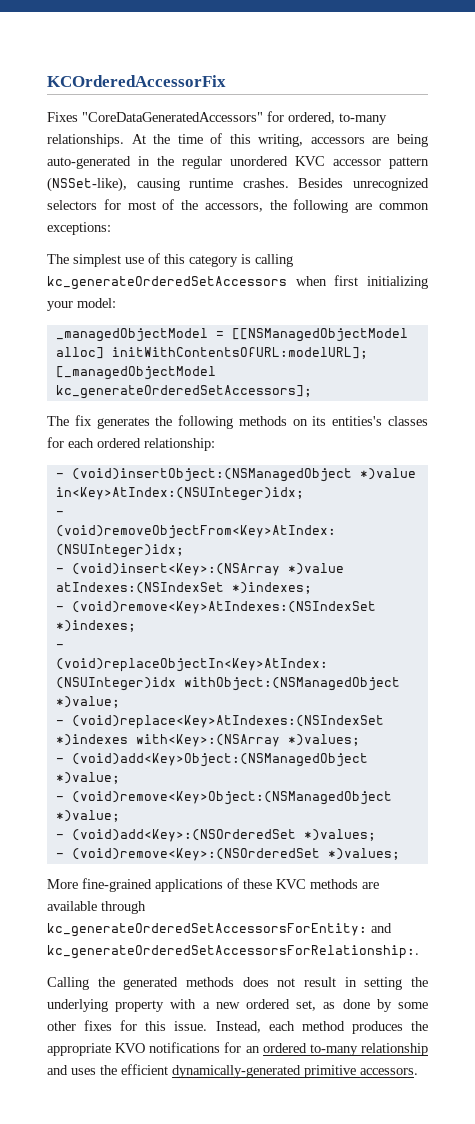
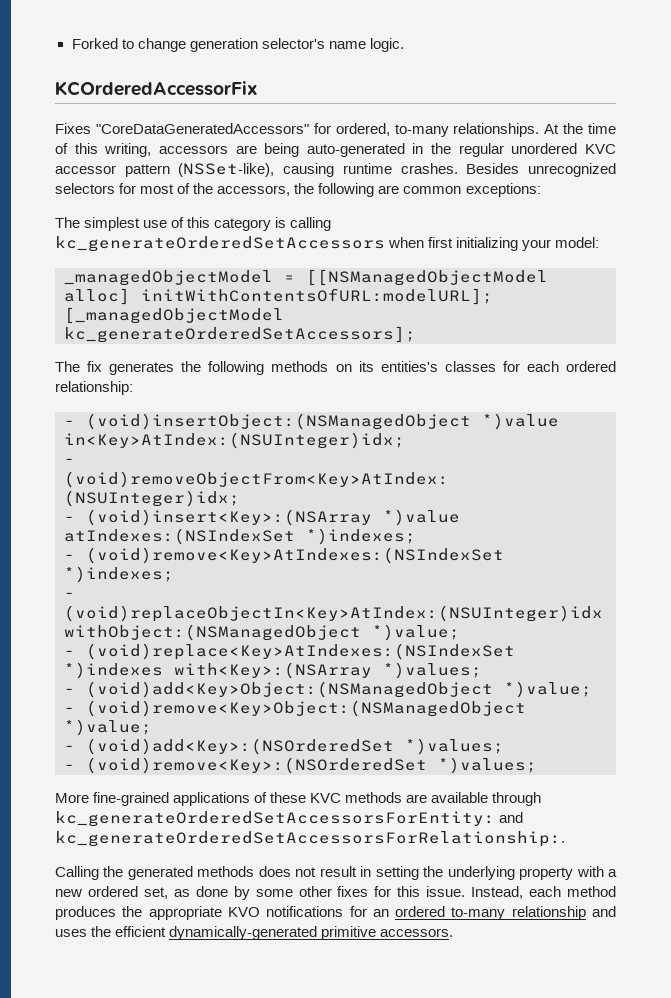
+ Forked to change generation selector's name logic.

